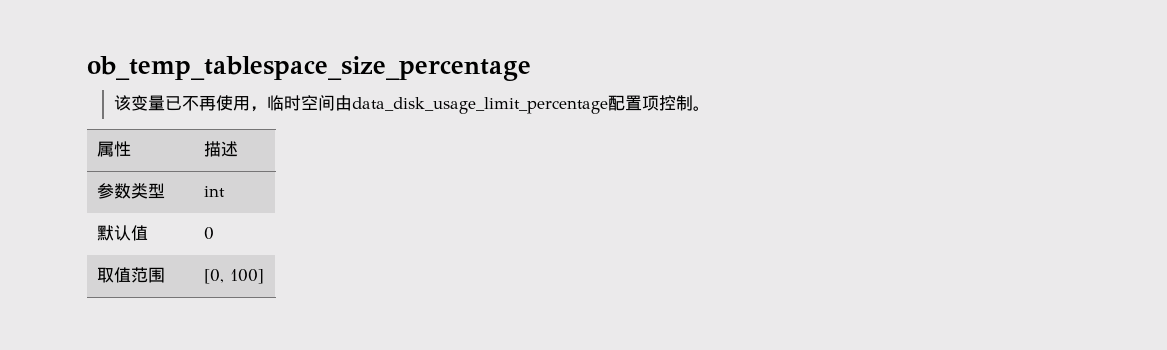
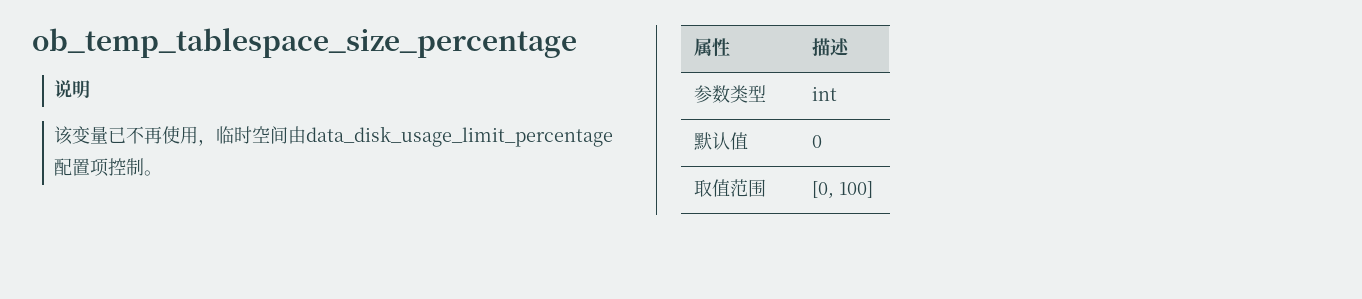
+ 说明

